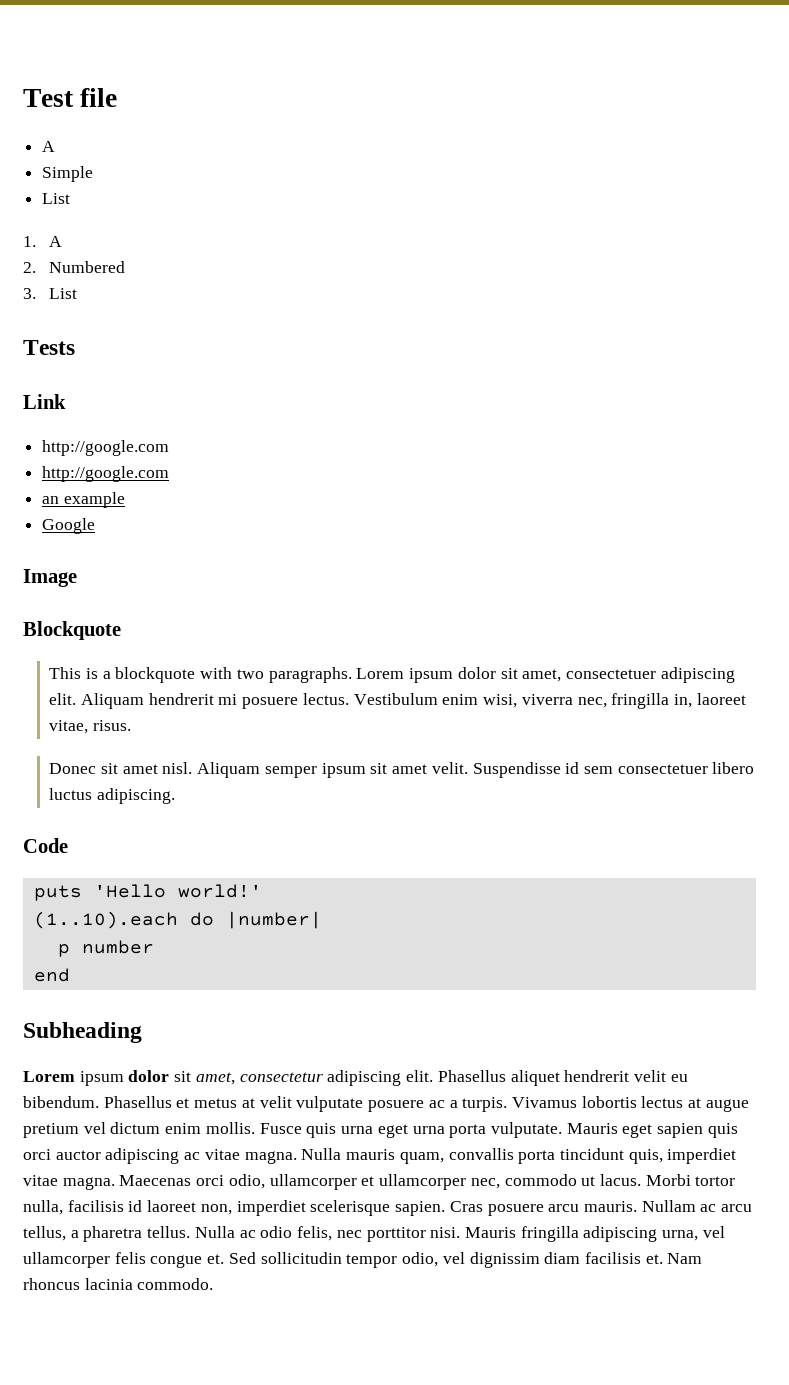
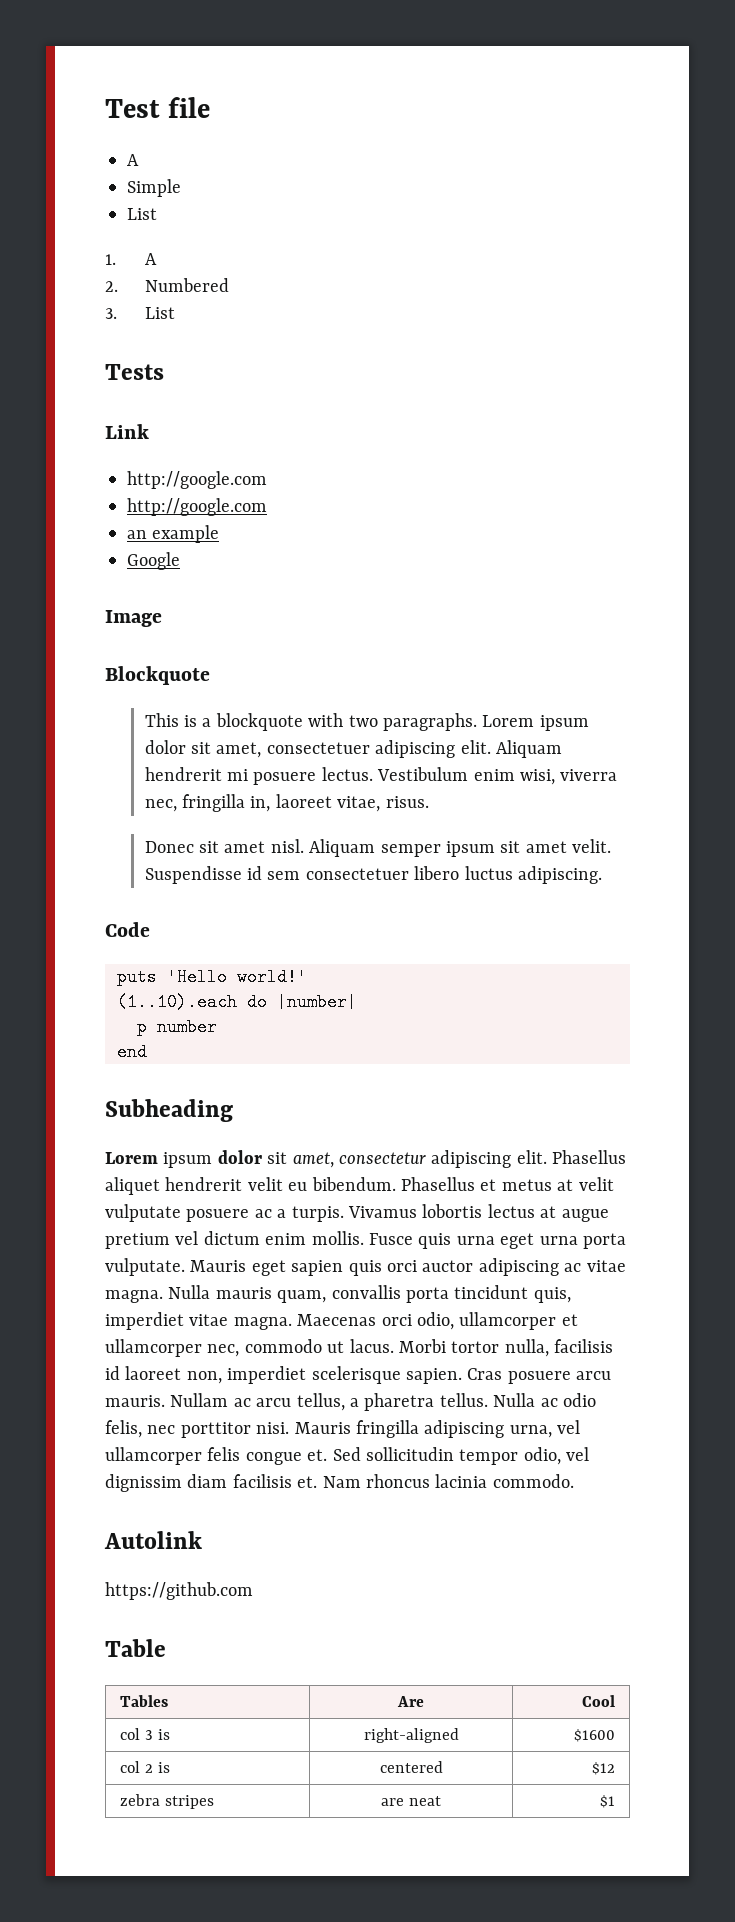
+ Autolink
+ https://github.com
+ Table
+ Tables | Are | Cool
+ col 3 is | right-aligned | $1600
+ col 2 is | centered | $12
+ zebra stripes | are neat | $1

